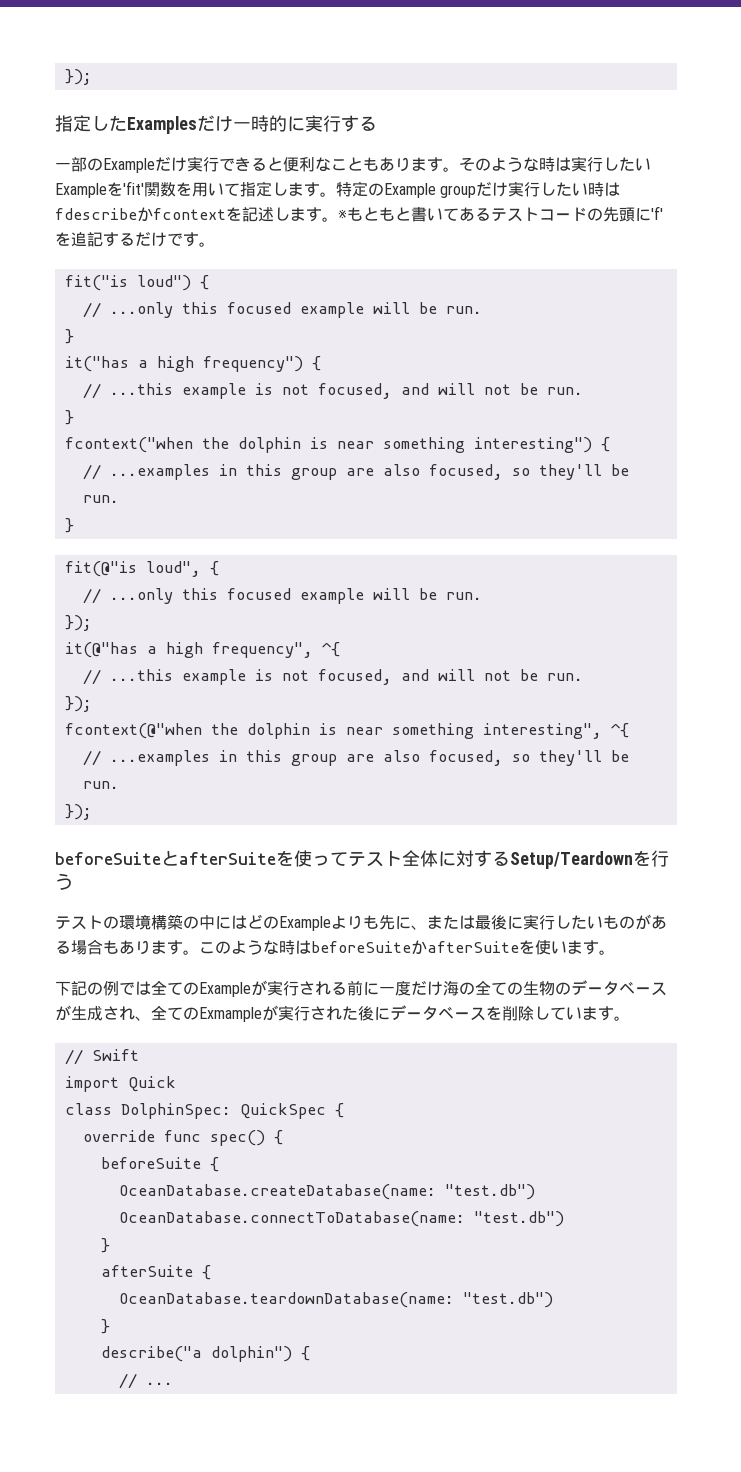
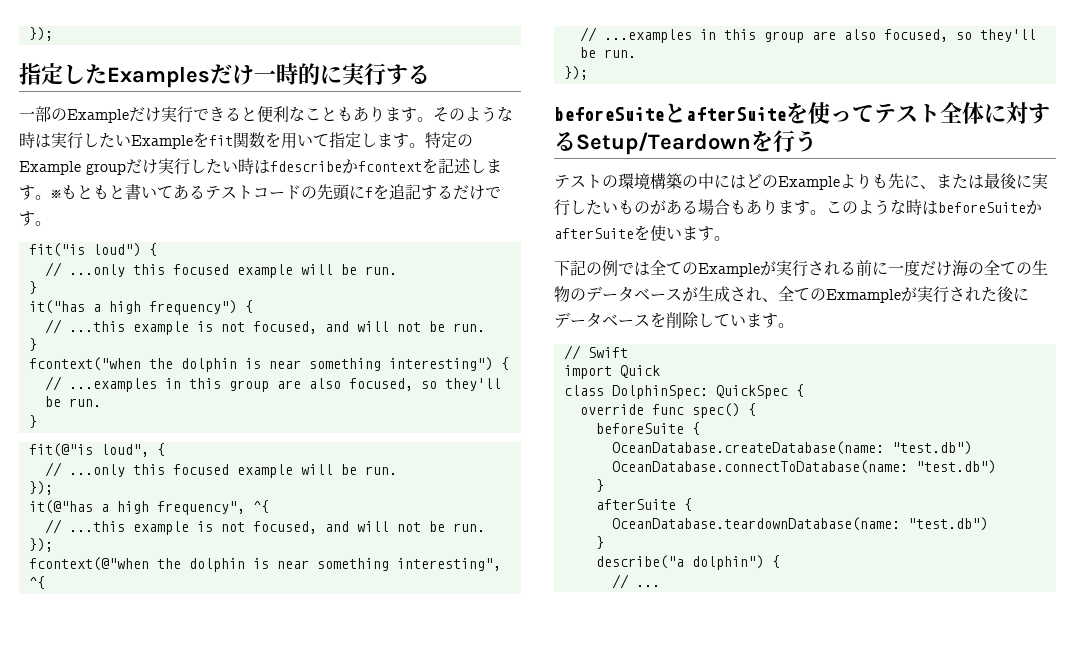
- そのような時は実行したいExampleを'fit'関数を用いて指定します。
+ そのような時は実行したいExampleをfit関数を用いて指定します。
- ※もともと書いてあるテストコードの先頭に'f'を追記するだけです。
+ ※もともと書いてあるテストコードの先頭にfを追記するだけです。

